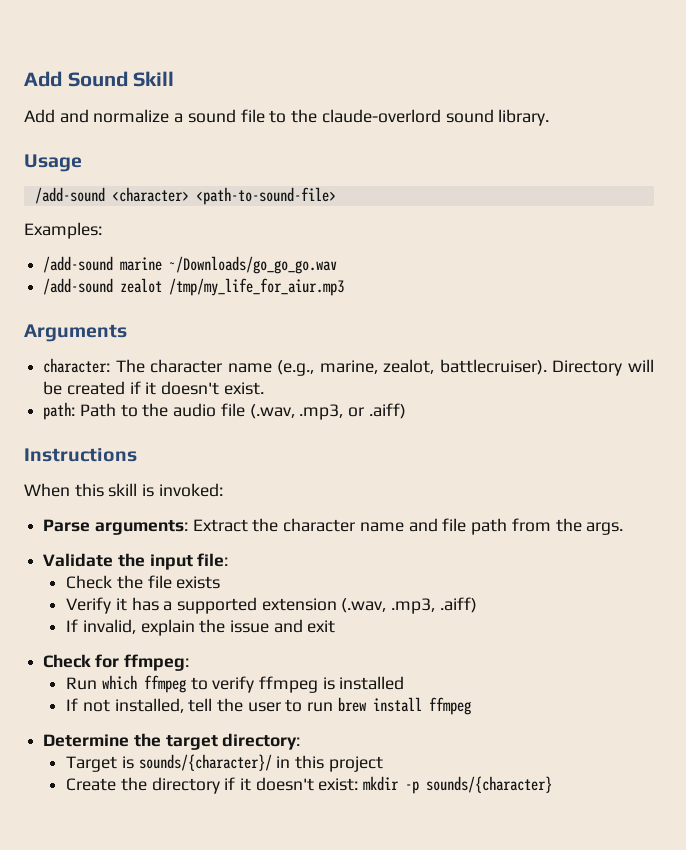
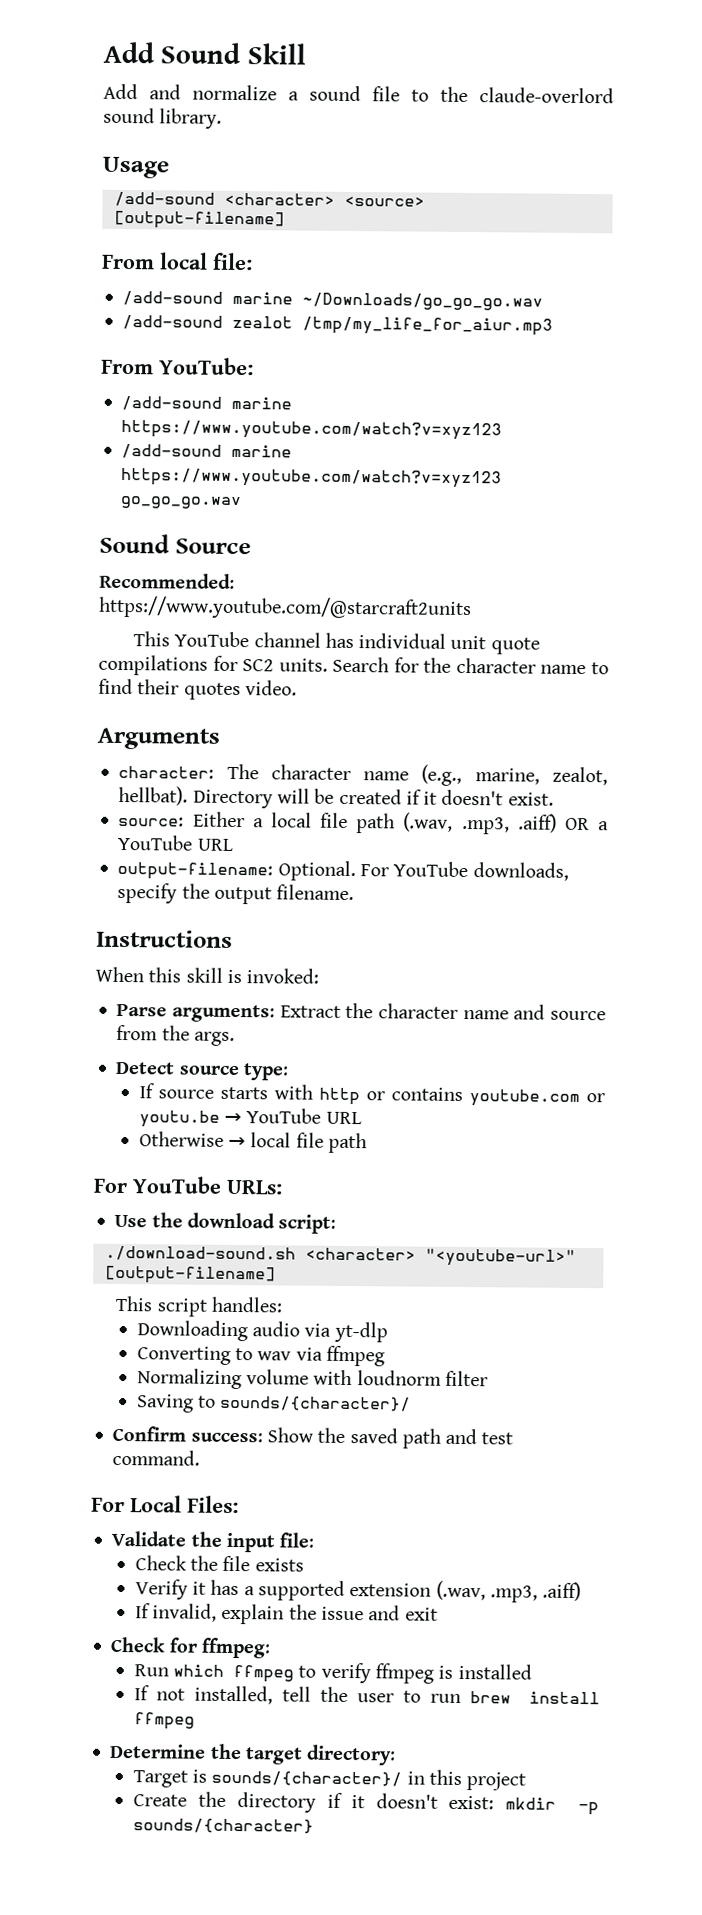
- /add-sound <character> <path-to-sound-file>
- Examples:
+ /add-sound <character> <source> [output-filename]
+ From local file:
+ From YouTube:
+ /add-sound marine https://www.youtube.com/watch?v=xyz123
+ /add-sound marine https://www.youtube.com/watch?v=xyz123 go_go_go.wav
+ Sound Source
+ Recommended: https://www.youtube.com/@starcraft2units
+ This YouTube channel has individual unit quote compilations for SC2 units. Search for the character name to find their quotes video.
- character: The character name (e.g., marine, zealot, battlecruiser).
+ character: The character name (e.g., marine, zealot, hellbat).
- path: Path to the audio file (.wav, .mp3, or .aiff)
+ source: Either a local file path (.wav, .mp3, .aiff) OR a YouTube URL
+ output-filename: Optional. For YouTube downloads, specify the output filename.
- Parse arguments: Extract the character name and file path from the args.
+ Parse arguments: Extract the character name and source from the args.
+ Detect source type:
+ If source starts with http or contains youtube.com or youtu.be → YouTube URL
+ Otherwise → local file path
+ For YouTube URLs:
+ Use the download script:
+ ./download-sound.sh <character> "<youtube-url>" [output-filename]
+ This script handles:
+ Downloading audio via yt-dlp
+ Converting to wav via ffmpeg
+ Normalizing volume with loudnorm filter
+ Saving to sounds/{character}/
+ Confirm success: Show the saved path and test command.
+ For Local Files:

